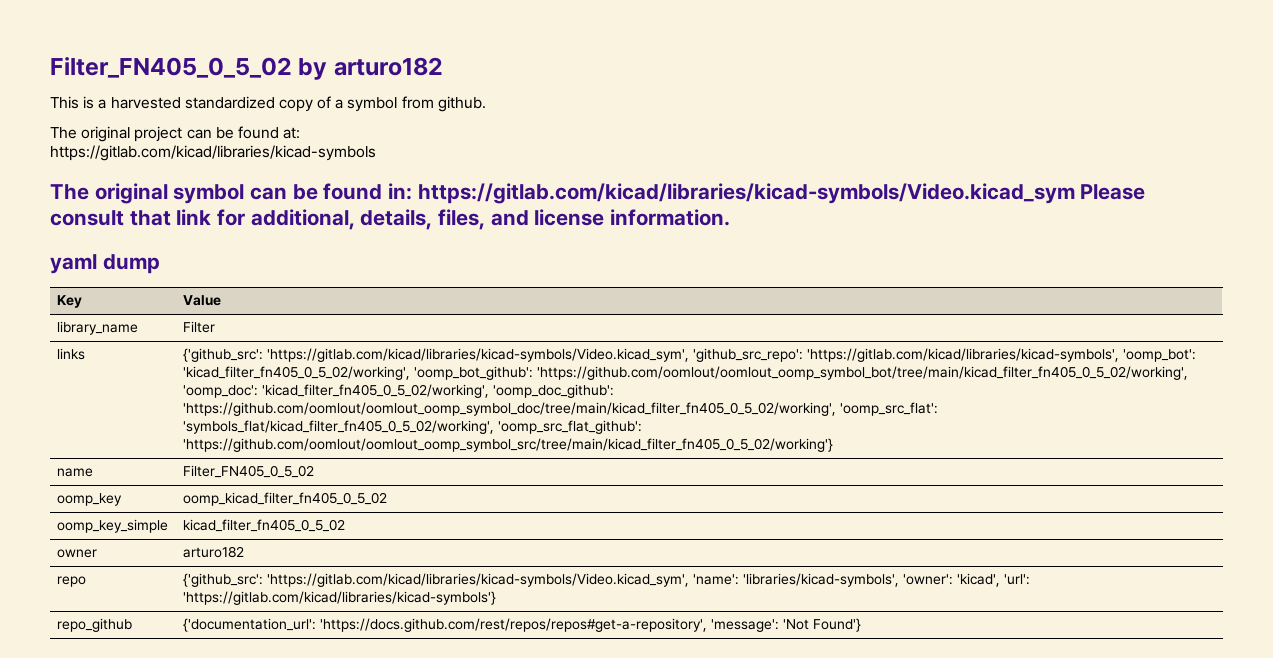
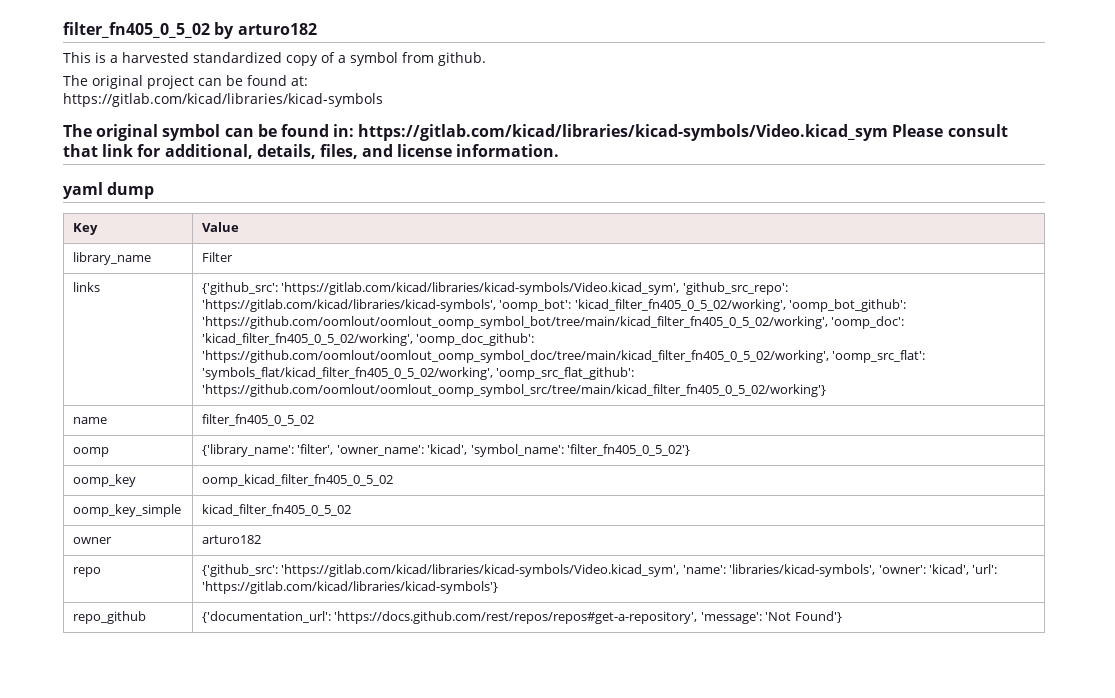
- Filter_FN405_0_5_02 by arturo182
+ filter_fn405_0_5_02 by arturo182
- name | Filter_FN405_0_5_02
+ name | filter_fn405_0_5_02
+ oomp | {'library_name': 'filter', 'owner_name': 'kicad', 'symbol_name': 'filter_fn405_0_5_02'}

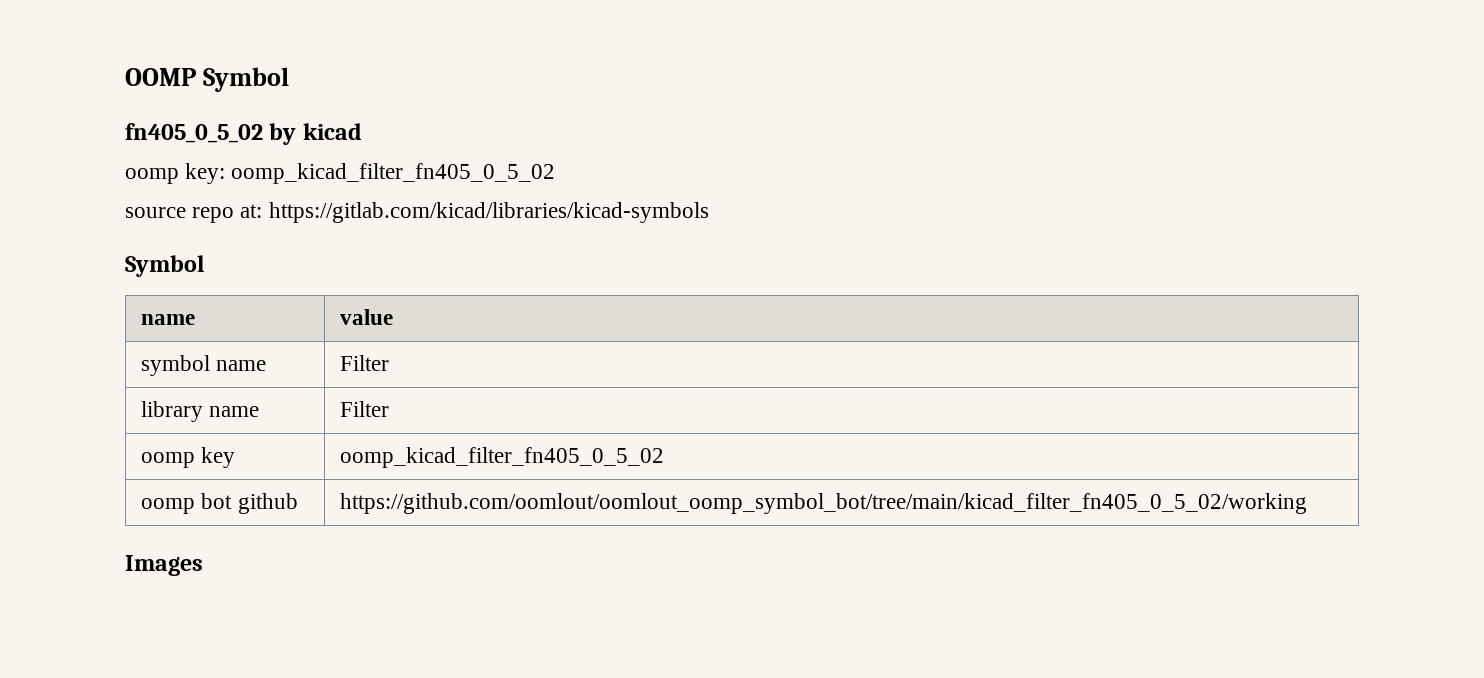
- filter_fn405_0_5_02 by arturo182
- This is a harvested standardized copy of a symbol from github.
- The original project can be found at:
- https://gitlab.com/kicad/libraries/kicad-symbols
- The original symbol can be found in: https://gitlab.com/kicad/libraries/kicad-symbols/Video.kicad_sym Please consult that link for additional, details, files, and license information.
- yaml dump
- Key | Value
- library_name | Filter
- links | {'github_src': 'https://gitlab.com/kicad/libraries/kicad-symbols/Video.kicad_sym', 'github_src_repo': 'https://gitlab.com/kicad/libraries/kicad-symbols', 'oomp_bot': 'kicad_filter_fn405_0_5_02/working', 'oomp_bot_github': 'https://github.com/oomlout/oomlout_oomp_symbol_bot/tree/main/kicad_filter_fn405_0_5_02/working', 'oomp_doc': 'kicad_filter_fn405_0_5_02/working', 'oomp_doc_github': 'https://github.com/oomlout/oomlout_oomp_symbol_doc/tree/main/kicad_filter_fn405_0_5_02/working', 'oomp_src_flat': 'symbols_flat/kicad_filter_fn405_0_5_02/working', 'oomp_src_flat_github': 'https://github.com/oomlout/oomlout_oomp_symbol_src/tree/main/kicad_filter_fn405_0_5_02/working'}
- name | filter_fn405_0_5_02
- oomp | {'library_name': 'filter', 'owner_name': 'kicad', 'symbol_name': 'filter_fn405_0_5_02'}
- oomp_key | oomp_kicad_filter_fn405_0_5_02
- oomp_key_simple | kicad_filter_fn405_0_5_02
- owner | arturo182
- repo | {'github_src': 'https://gitlab.com/kicad/libraries/kicad-symbols/Video.kicad_sym', 'name': 'libraries/kicad-symbols', 'owner': 'kicad', 'url': 'https://gitlab.com/kicad/libraries/kicad-symbols'}
- repo_github | {'documentation_url': 'https://docs.github.com/rest/repos/repos#get-a-repository', 'message': 'Not Found'}
+ OOMP Symbol
+ fn405_0_5_02 by kicad
+ oomp key: oomp_kicad_filter_fn405_0_5_02
+ source repo at: https://gitlab.com/kicad/libraries/kicad-symbols
+ Symbol
+ name | value
+ symbol name | Filter
+ library name | Filter
+ oomp key | oomp_kicad_filter_fn405_0_5_02
+ oomp bot github | https://github.com/oomlout/oomlout_oomp_symbol_bot/tree/main/kicad_filter_fn405_0_5_02/working
+ Images

